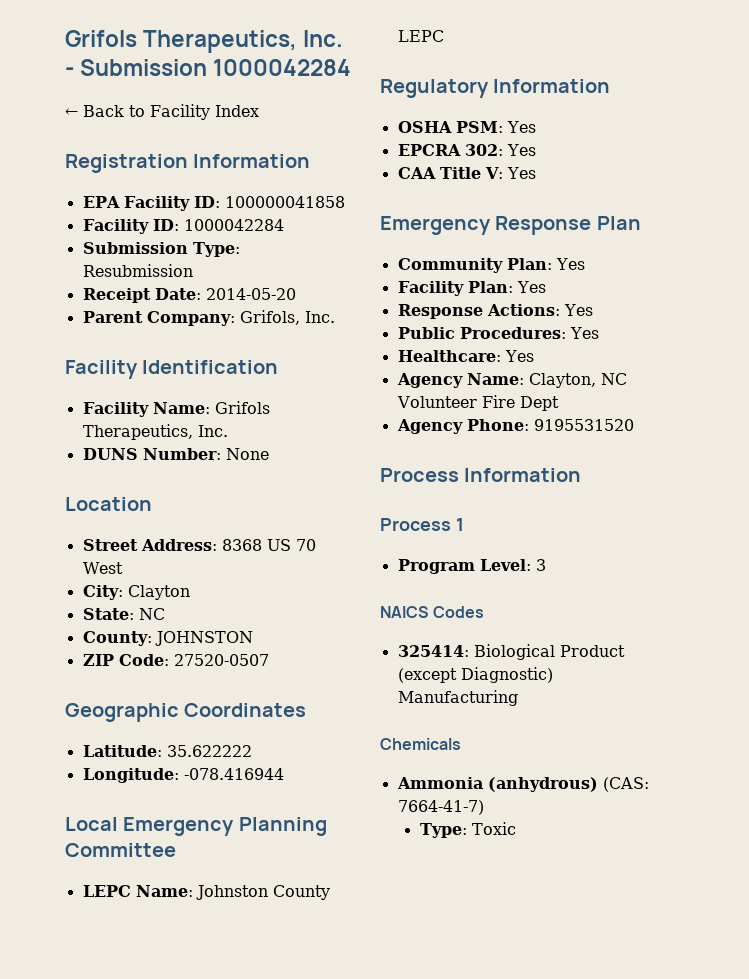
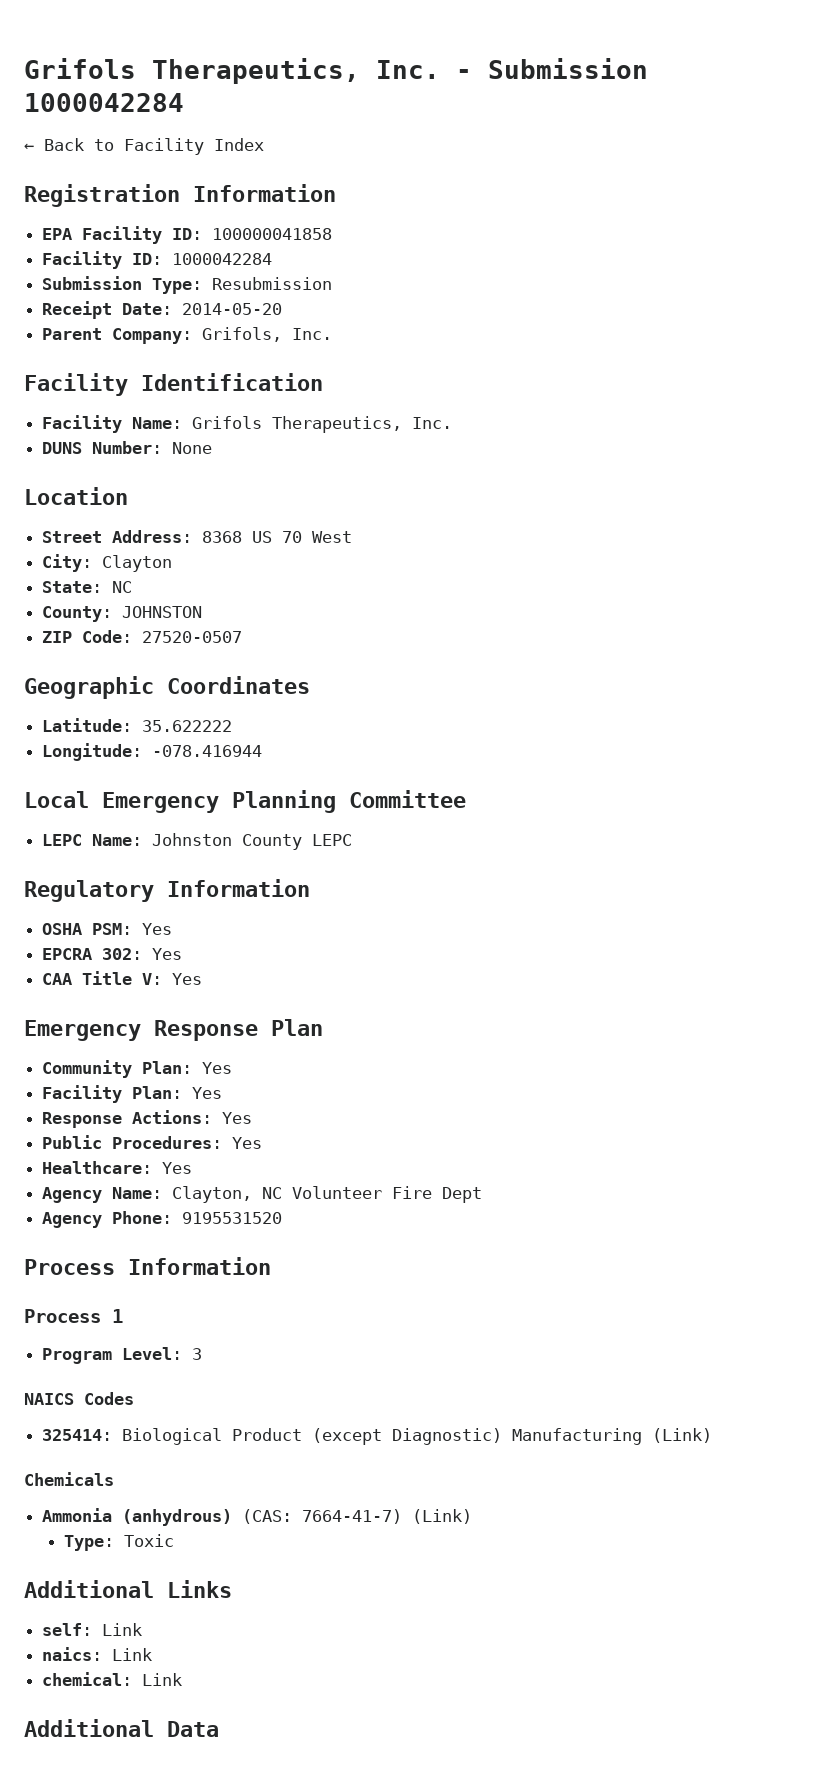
- 325414: Biological Product (except Diagnostic) Manufacturing
+ 325414: Biological Product (except Diagnostic) Manufacturing (Link)
- Ammonia (anhydrous) (CAS: 7664-41-7)
+ Ammonia (anhydrous) (CAS: 7664-41-7) (Link)
+ Additional Links
+ self: Link
+ naics: Link
+ chemical: Link
+ Additional Data

